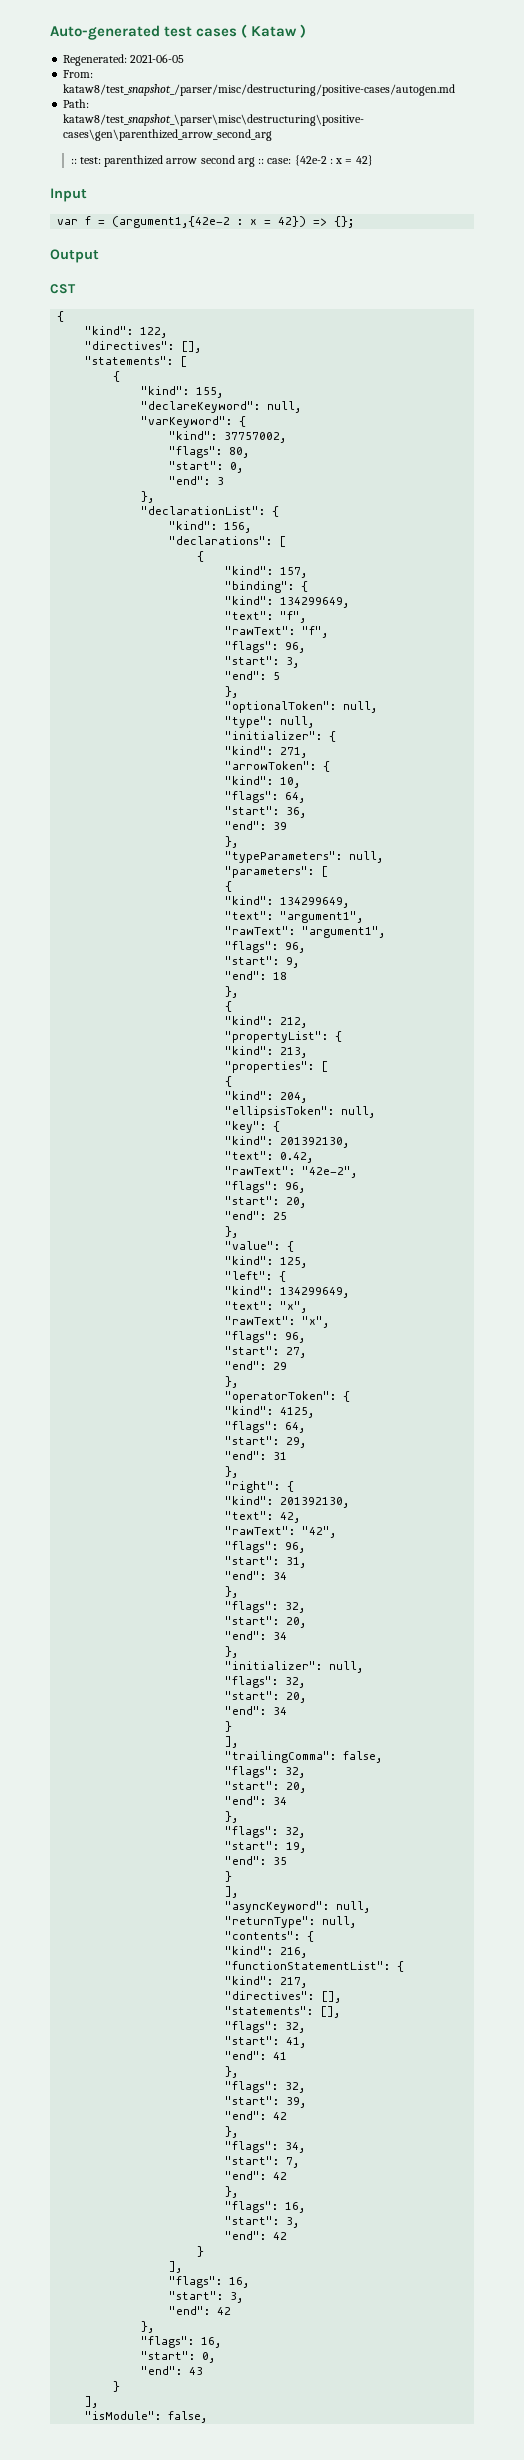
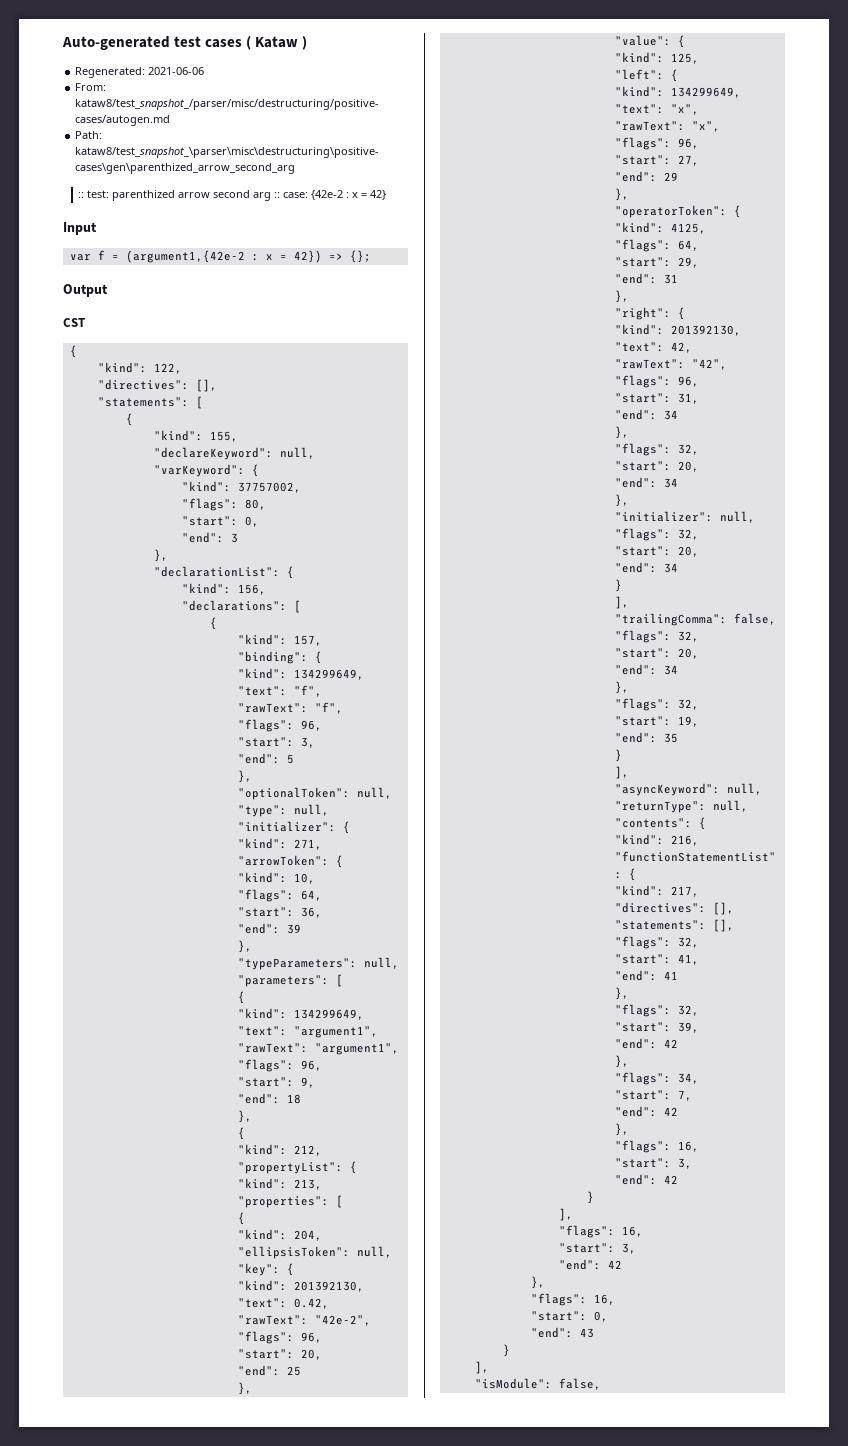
- Regenerated: 2021-06-05
+ Regenerated: 2021-06-06

